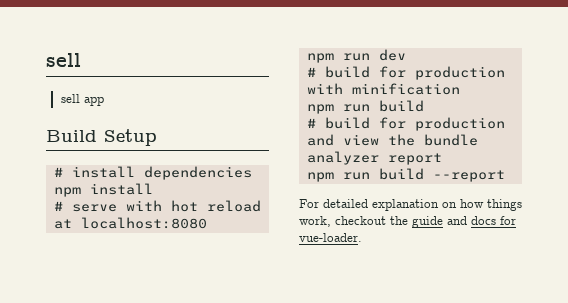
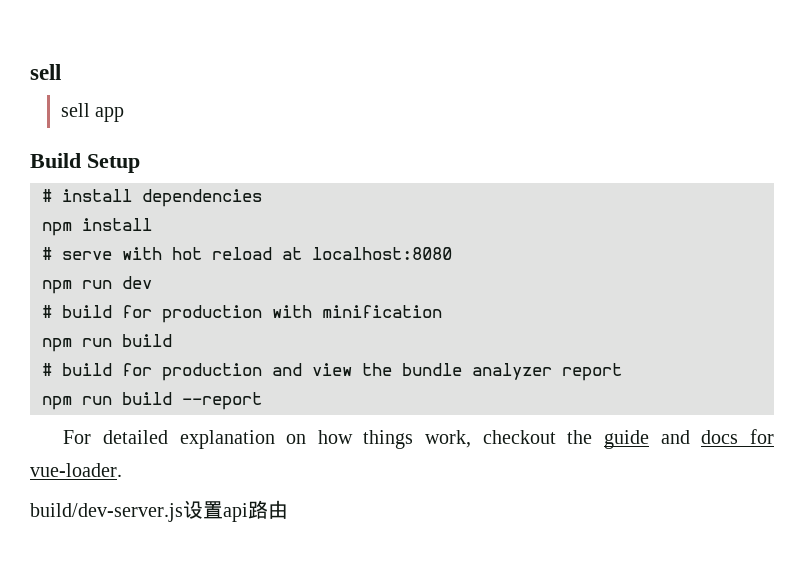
+ build/dev-server.js设置api路由

